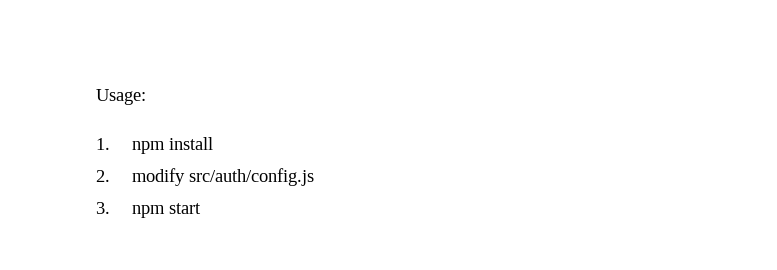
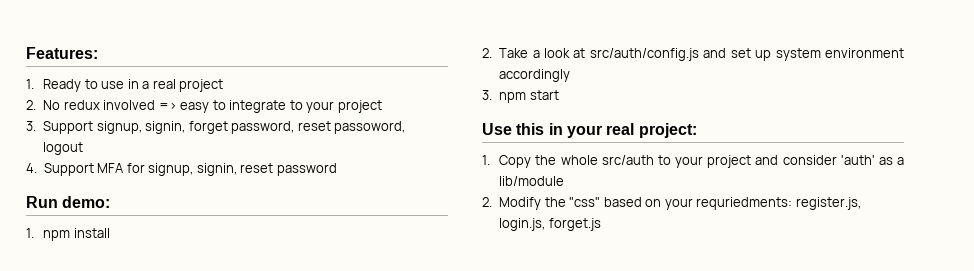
- Usage:
+ Features:
+ 1. Ready to use in a real project
+ 2. No redux involved => easy to integrate to your project
+ 3. Support signup, signin, forget password, reset passoword, logout
+ 4. Support MFA for signup, signin, reset password
+ Run demo:
  1. npm install
- 2. modify src/auth/config.js
+ 2. Take a look at src/auth/config.js and set up system environment accordingly
  3. npm start
+ Use this in your real project:
+ 1. Copy the whole src/auth to your project and consider 'auth' as a lib/module
+ 2. Modify the "css" based on your requriedments: register.js, login.js, forget.js

